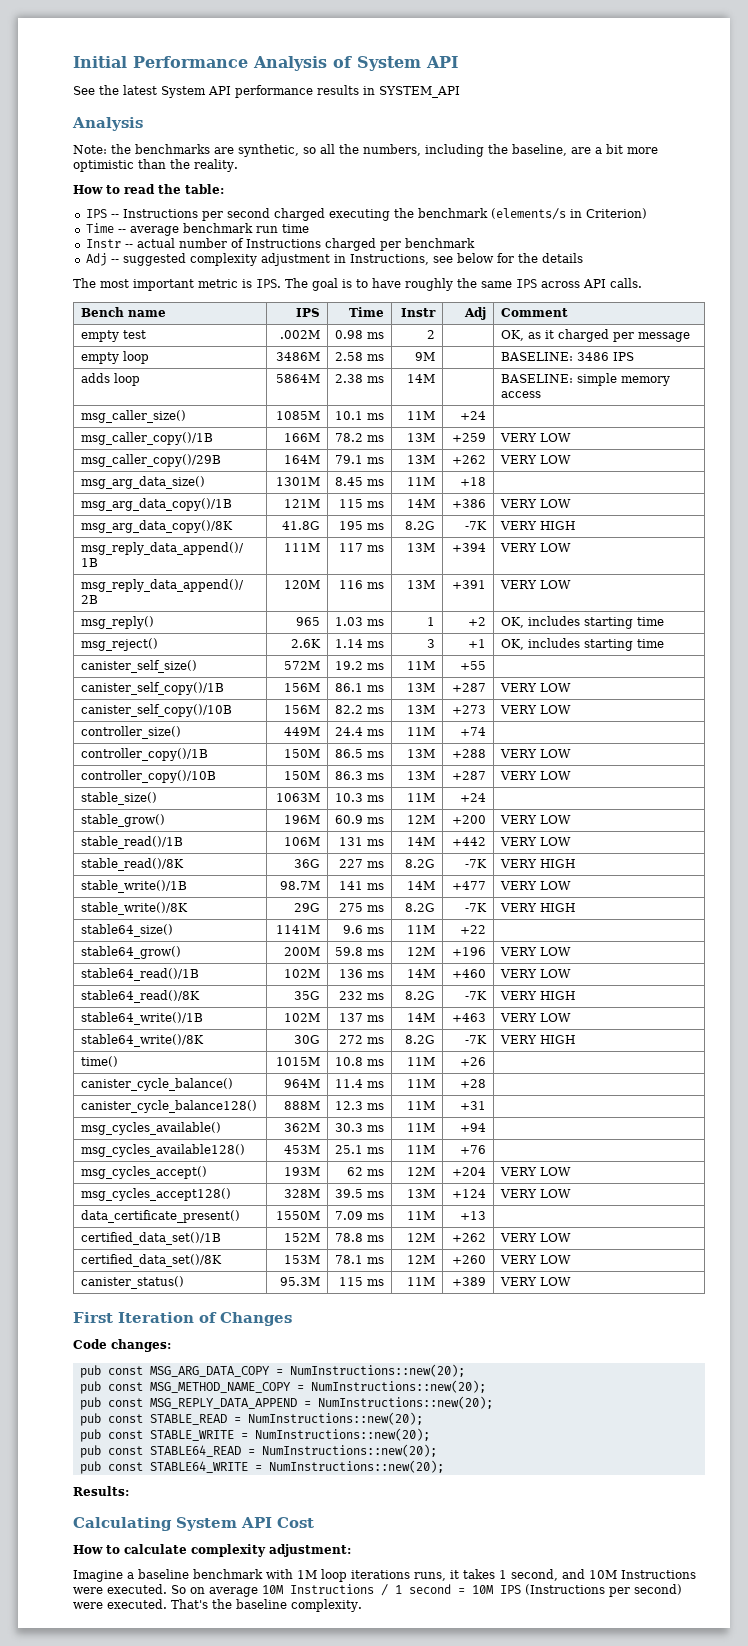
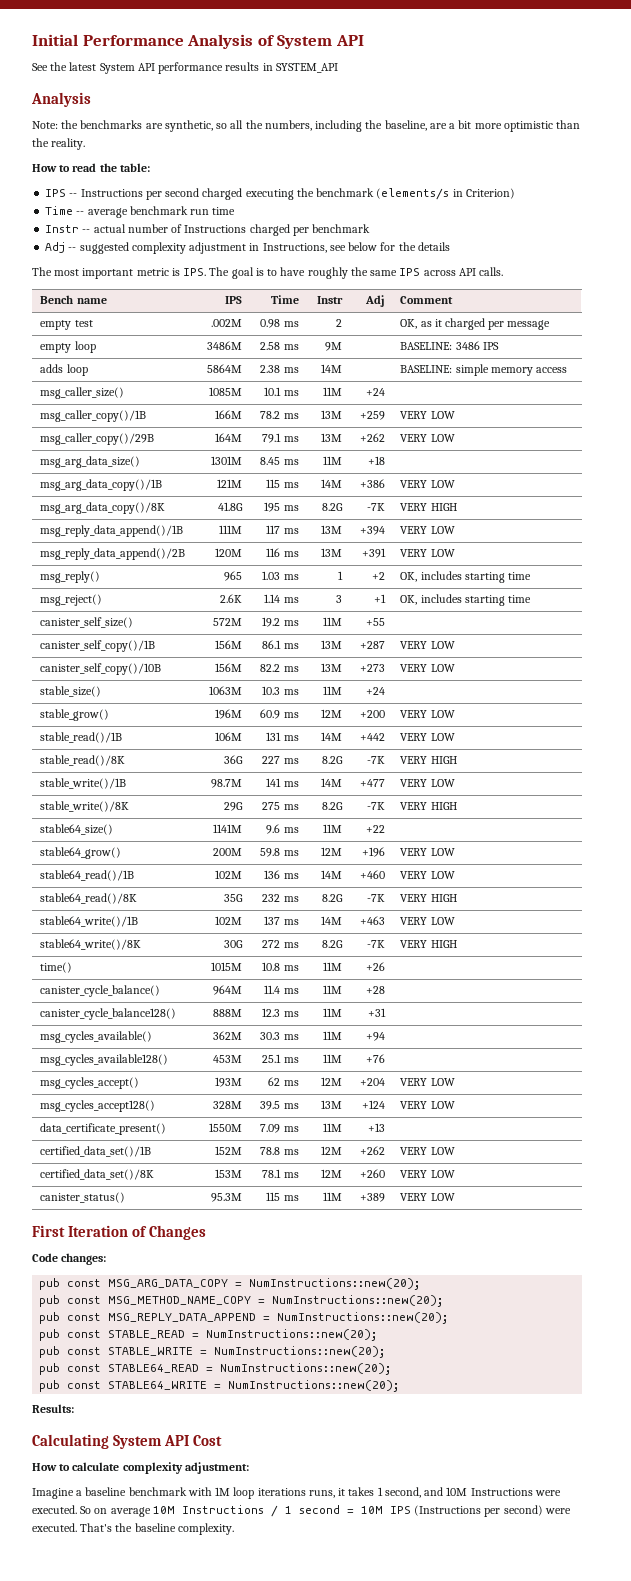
- controller_size() | 449M | 24.4 ms | 11M | +74 |
- controller_copy()/1B | 150M | 86.5 ms | 13M | +288 | VERY LOW
- controller_copy()/10B | 150M | 86.3 ms | 13M | +287 | VERY LOW

